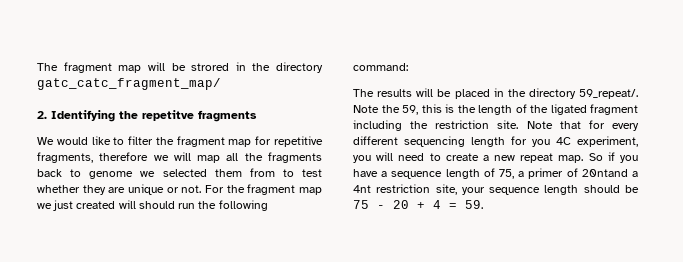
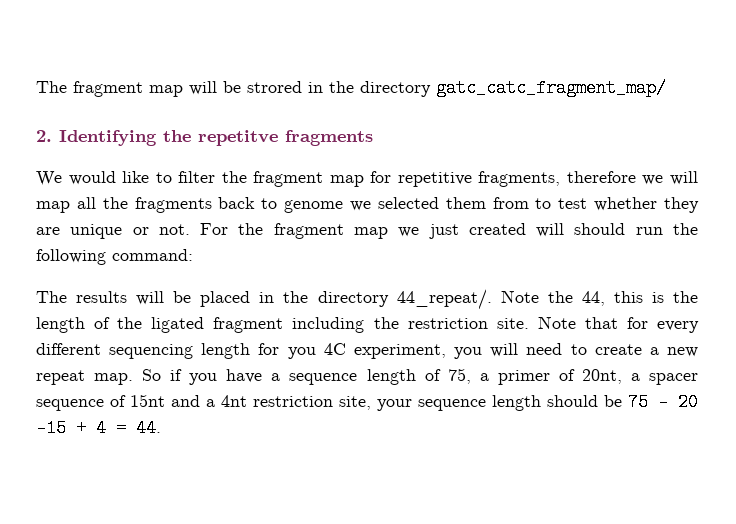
- The results will be placed in the directory 59_repeat/.
+ The results will be placed in the directory 44_repeat/.
- Note the 59, this is the length of the ligated fragment including the restriction site.
+ Note the 44, this is the length of the ligated fragment including the restriction site.
- So if you have a sequence length of 75, a primer of 20ntand a 4nt restriction site, your sequence length should be 75 - 20 + 4 = 59.
+ So if you have a sequence length of 75, a primer of 20nt, a spacer sequence of 15nt and a 4nt restriction site, your sequence length should be 75 - 20 -15 + 4 = 44.

